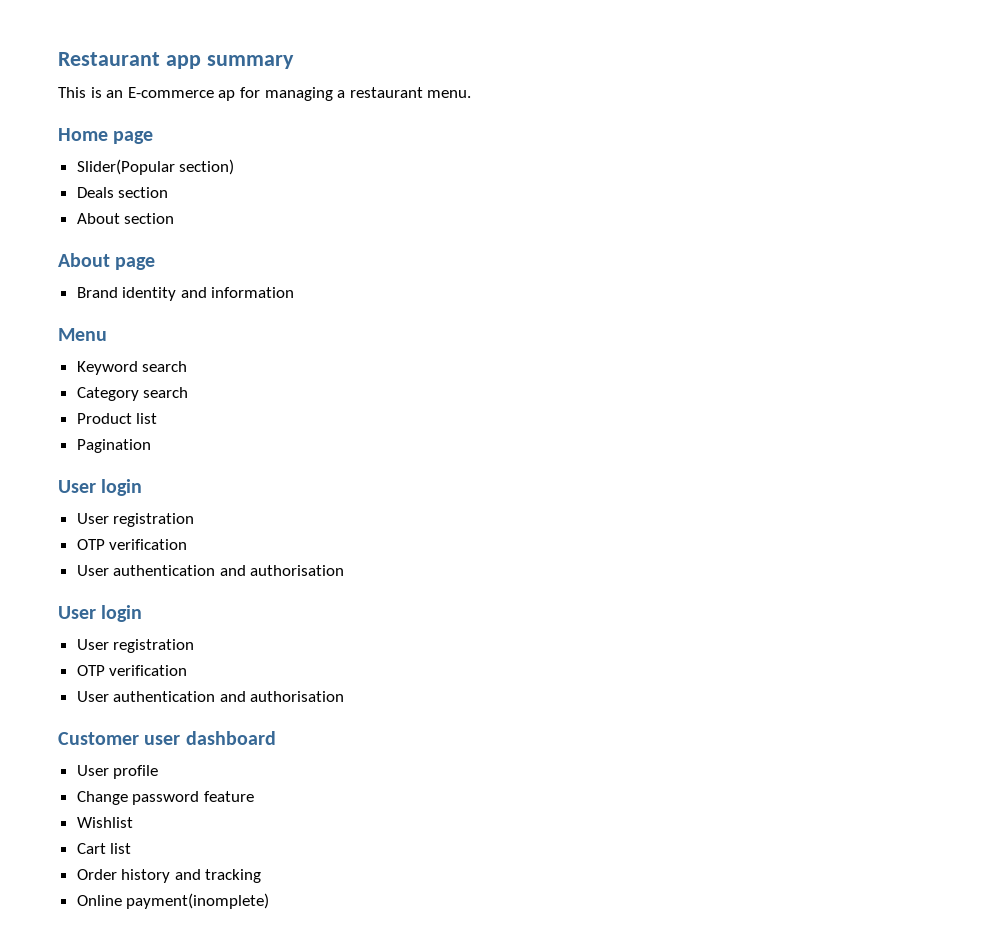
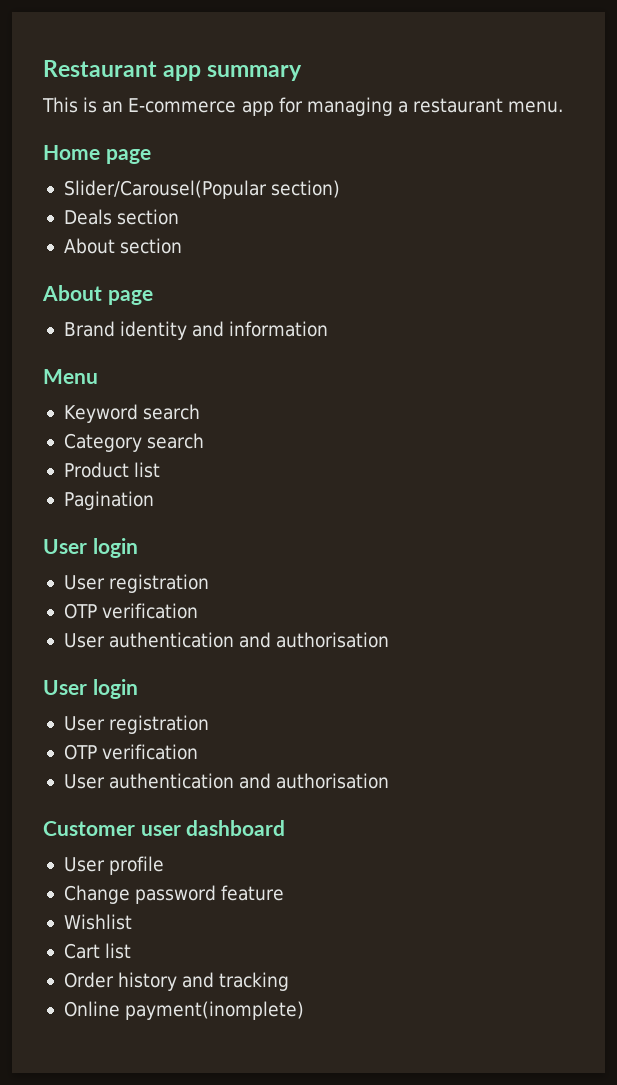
- This is an E-commerce ap for managing a restaurant menu.
+ This is an E-commerce app for managing a restaurant menu.
- Slider(Popular section)
+ Slider/Carousel(Popular section)

